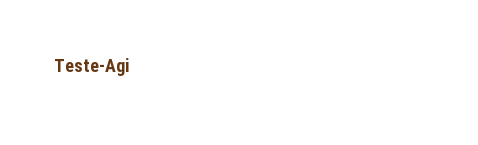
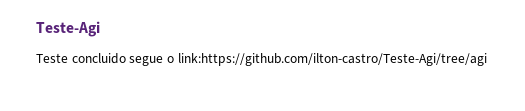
+ Teste concluido segue o link:https://github.com/ilton-castro/Teste-Agi/tree/agi

